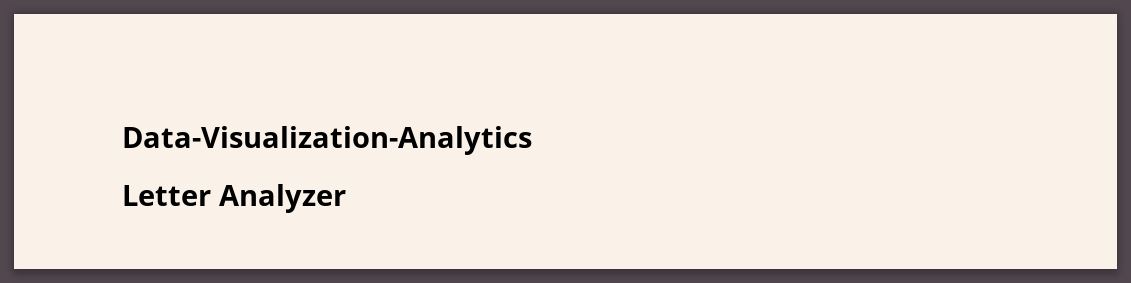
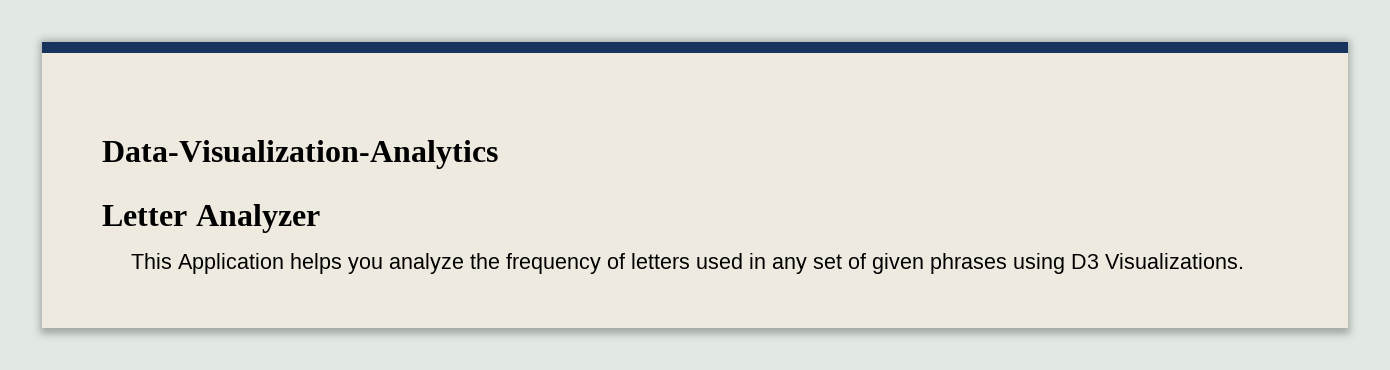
+ This Application helps you analyze the frequency of letters used in any set of given phrases using D3 Visualizations.

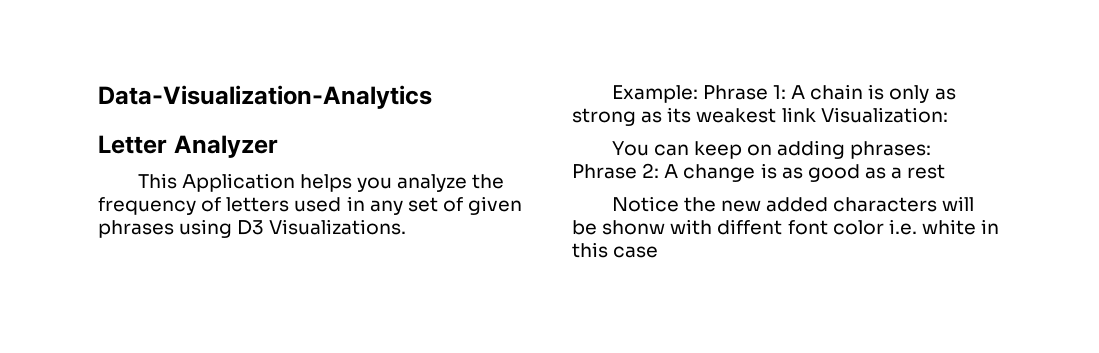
+ Example: Phrase 1: A chain is only as strong as its weakest link Visualization:
+ You can keep on adding phrases: Phrase 2: A change is as good as a rest
+ Notice the new added characters will be shonw with diffent font color i.e. white in this case

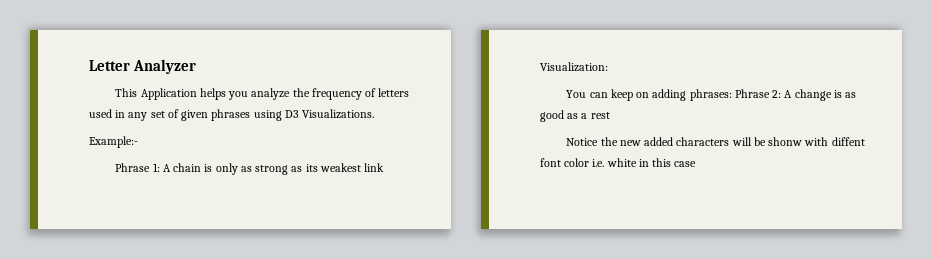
- Data-Visualization-Analytics
- Example: Phrase 1: A chain is only as strong as its weakest link Visualization:
+ Example:-
+ Phrase 1: A chain is only as strong as its weakest link Visualization:

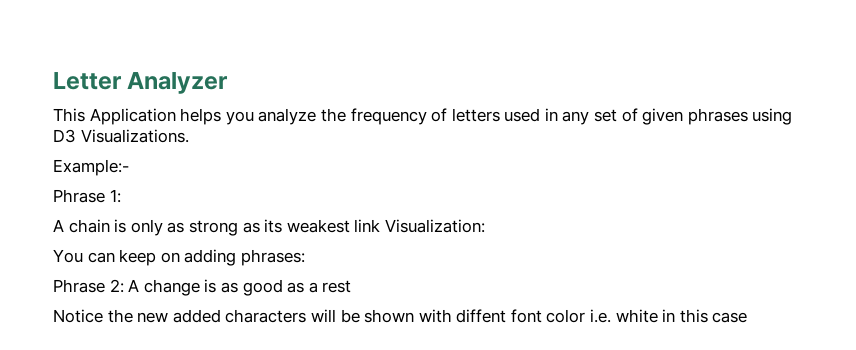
- Phrase 1: A chain is only as strong as its weakest link Visualization:
+ Phrase 1:
+ A chain is only as strong as its weakest link Visualization:
- You can keep on adding phrases: Phrase 2: A change is as good as a rest
+ You can keep on adding phrases:
+ Phrase 2: A change is as good as a rest
- Notice the new added characters will be shonw with diffent font color i.e. white in this case
+ Notice the new added characters will be shown with diffent font color i.e. white in this case

